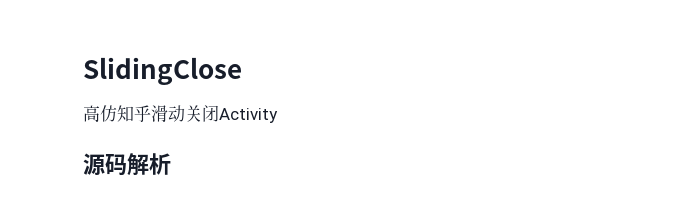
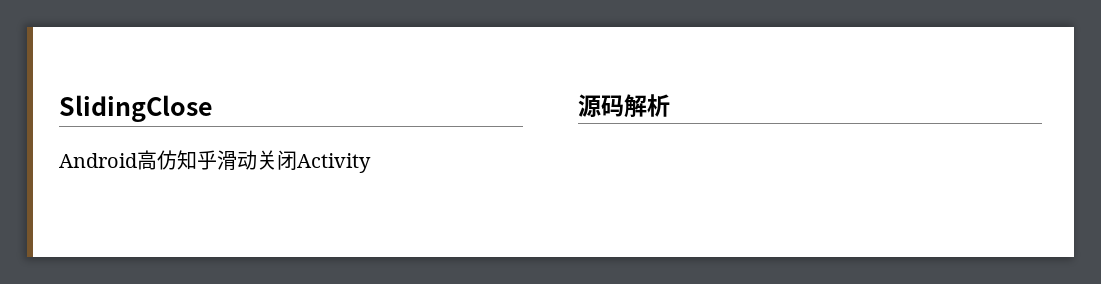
- 高仿知乎滑动关闭Activity
+ Android高仿知乎滑动关闭Activity

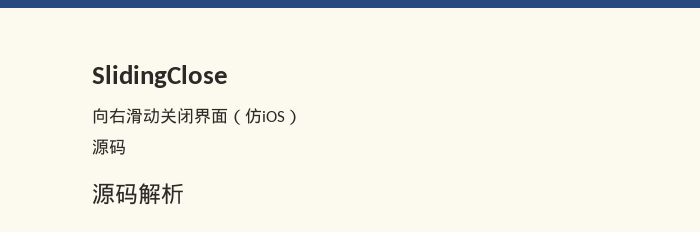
- Android高仿知乎滑动关闭Activity
+ 向右滑动关闭界面（仿iOS）
+ 源码

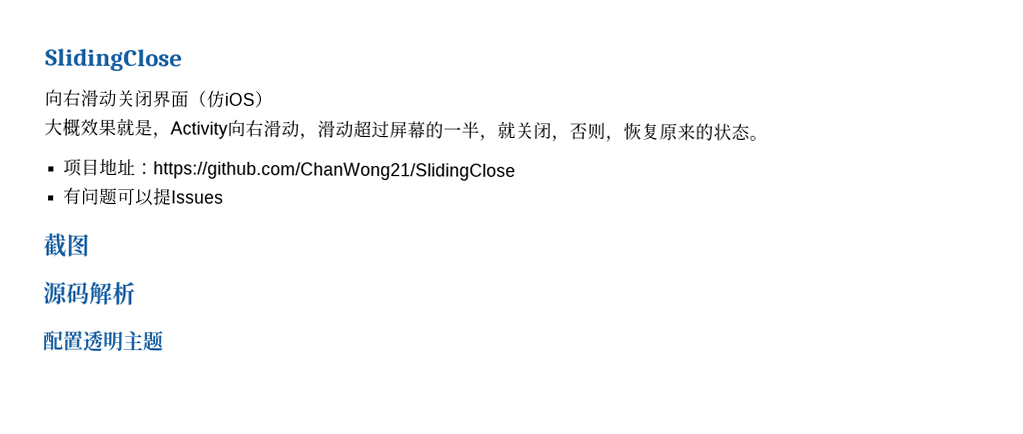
  向右滑动关闭界面（仿iOS）
- 源码
+ 大概效果就是，Activity向右滑动，滑动超过屏幕的一半，就关闭，否则，恢复原来的状态。
+ 项目地址：https://github.com/ChanWong21/SlidingClose
+ 有问题可以提Issues
+ 截图
+ 配置透明主题

